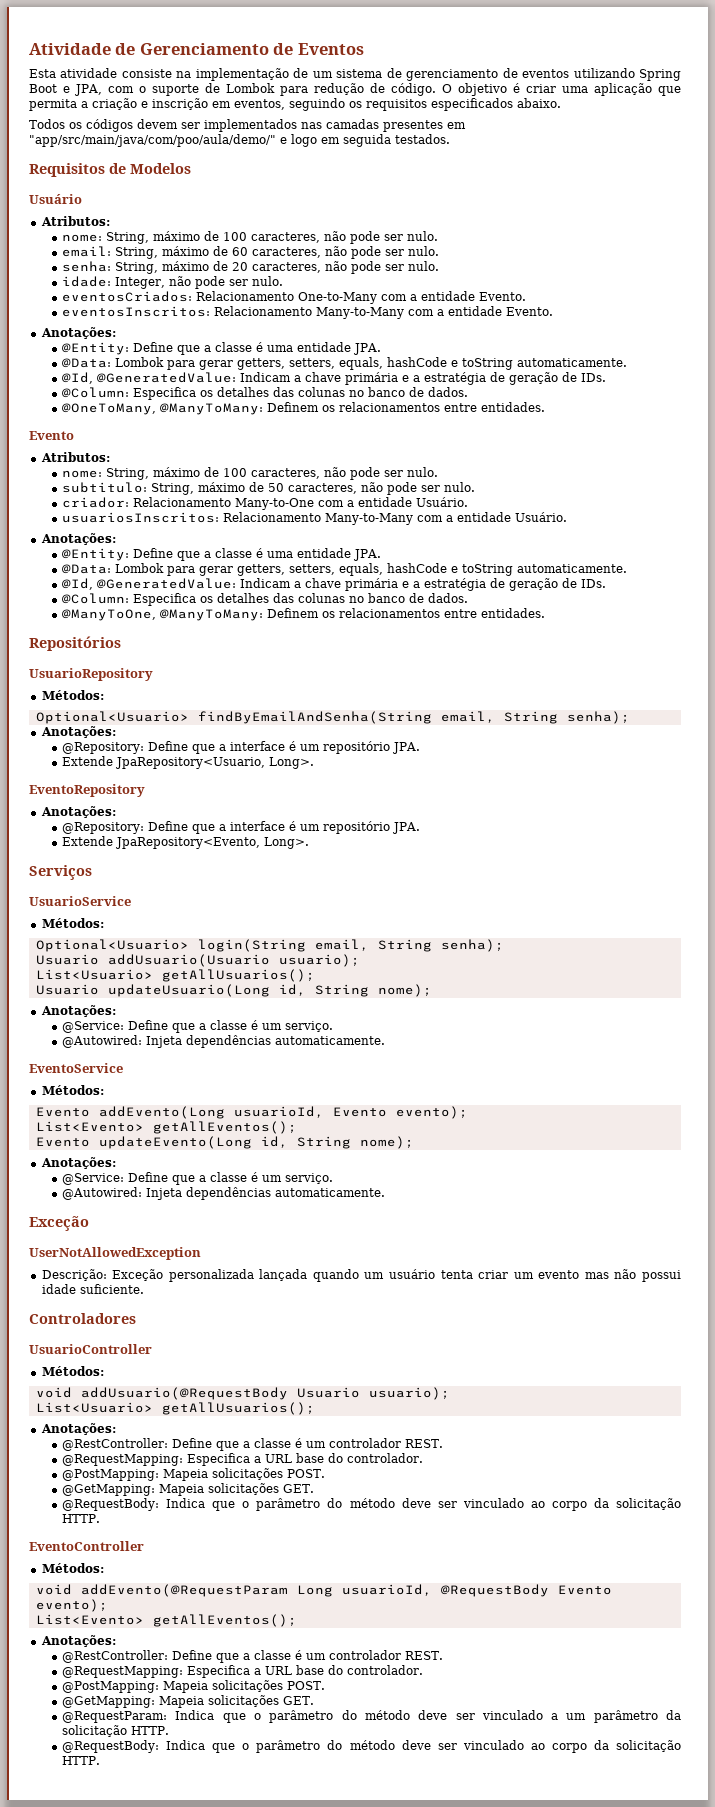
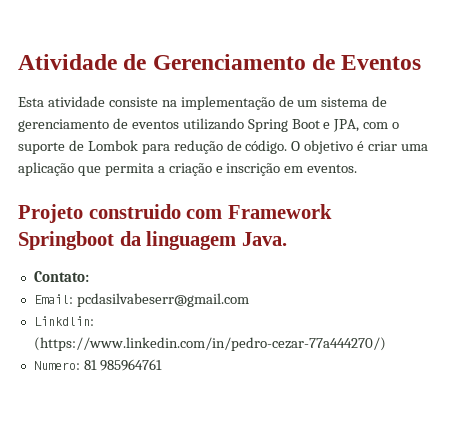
- O objetivo é criar uma aplicação que permita a criação e inscrição em eventos, seguindo os requisitos especificados abaixo.
- Todos os códigos devem ser implementados nas camadas presentes em "app/src/main/java/com/poo/aula/demo/" e logo em seguida testados.
- Requisitos de Modelos
- Usuário
- Atributos:
- nome: String, máximo de 100 caracteres, não pode ser nulo.
- email: String, máximo de 60 caracteres, não pode ser nulo.
- senha: String, máximo de 20 caracteres, não pode ser nulo.
- idade: Integer, não pode ser nulo.
- eventosCriados: Relacionamento One-to-Many com a entidade Evento.
- eventosInscritos: Relacionamento Many-to-Many com a entidade Evento.
- Anotações:
- @Entity: Define que a classe é uma entidade JPA.
- @Data: Lombok para gerar getters, setters, equals, hashCode e toString automaticamente.
- @Id, @GeneratedValue: Indicam a chave primária e a estratégia de geração de IDs.
- @Column: Especifica os detalhes das colunas no banco de dados.
- @OneToMany, @ManyToMany: Definem os relacionamentos entre entidades.
- Evento
- Atributos:
- nome: String, máximo de 100 caracteres, não pode ser nulo.
- subtitulo: String, máximo de 50 caracteres, não pode ser nulo.
- criador: Relacionamento Many-to-One com a entidade Usuário.
- usuariosInscritos: Relacionamento Many-to-Many com a entidade Usuário.
- Anotações:
- @Entity: Define que a classe é uma entidade JPA.
- @Data: Lombok para gerar getters, setters, equals, hashCode e toString automaticamente.
- @Id, @GeneratedValue: Indicam a chave primária e a estratégia de geração de IDs.
- @Column: Especifica os detalhes das colunas no banco de dados.
- @ManyToOne, @ManyToMany: Definem os relacionamentos entre entidades.
- Repositórios
- UsuarioRepository
- Métodos:
- Optional<Usuario> findByEmailAndSenha(String email, String senha);
- Anotações:
- @Repository: Define que a interface é um repositório JPA.
- Extende JpaRepository<Usuario, Long>.
- EventoRepository
- Anotações:
- @Repository: Define que a interface é um repositório JPA.
- Extende JpaRepository<Evento, Long>.
- Serviços
- UsuarioService
- Métodos:
- Optional<Usuario> login(String email, String senha);
- Usuario addUsuario(Usuario usuario);
- List<Usuario> getAllUsuarios();
- Usuario updateUsuario(Long id, String nome);
- Anotações:
- @Service: Define que a classe é um serviço.
- @Autowired: Injeta dependências automaticamente.
- EventoService
- Métodos:
- Evento addEvento(Long usuarioId, Evento evento);
- List<Evento> getAllEventos();
- Evento updateEvento(Long id, String nome);
- Anotações:
- @Service: Define que a classe é um serviço.
- @Autowired: Injeta dependências automaticamente.
- Exceção
- UserNotAllowedException
- Descrição: Exceção personalizada lançada quando um usuário tenta criar um evento mas não possui idade suficiente.
- Controladores
- UsuarioController
- Métodos:
- void addUsuario(@RequestBody Usuario usuario);
- List<Usuario> getAllUsuarios();
- Anotações:
- @RestController: Define que a classe é um controlador REST.
- @RequestMapping: Especifica a URL base do controlador.
- @PostMapping: Mapeia solicitações POST.
- @GetMapping: Mapeia solicitações GET.
- @RequestBody: Indica que o parâmetro do método deve ser vinculado ao corpo da solicitação HTTP.
- EventoController
- Métodos:
- void addEvento(@RequestParam Long usuarioId, @RequestBody Evento evento);
- List<Evento> getAllEventos();
- Anotações:
- @RestController: Define que a classe é um controlador REST.
- @RequestMapping: Especifica a URL base do controlador.
- @PostMapping: Mapeia solicitações POST.
- @GetMapping: Mapeia solicitações GET.
- @RequestParam: Indica que o parâmetro do método deve ser vinculado a um parâmetro da solicitação HTTP.
- @RequestBody: Indica que o parâmetro do método deve ser vinculado ao corpo da solicitação HTTP.
+ O objetivo é criar uma aplicação que permita a criação e inscrição em eventos.
+ Projeto construido com Framework Springboot da linguagem Java.
+ Contato:
+ Email: pcdasilvabeserr@gmail.com
+ Linkdlin: (https://www.linkedin.com/in/pedro-cezar-77a444270/)
+ Numero: 81 985964761

